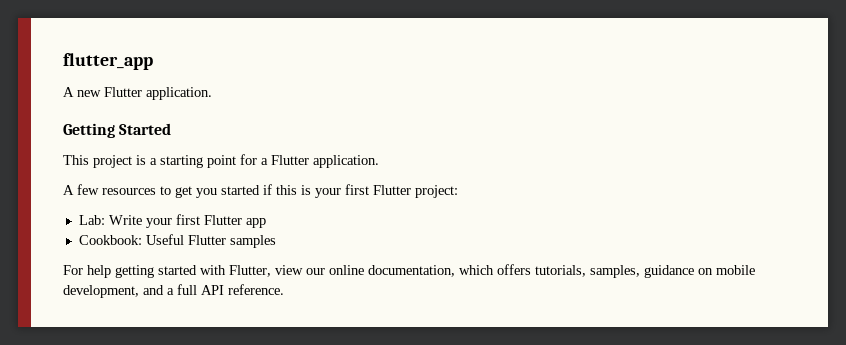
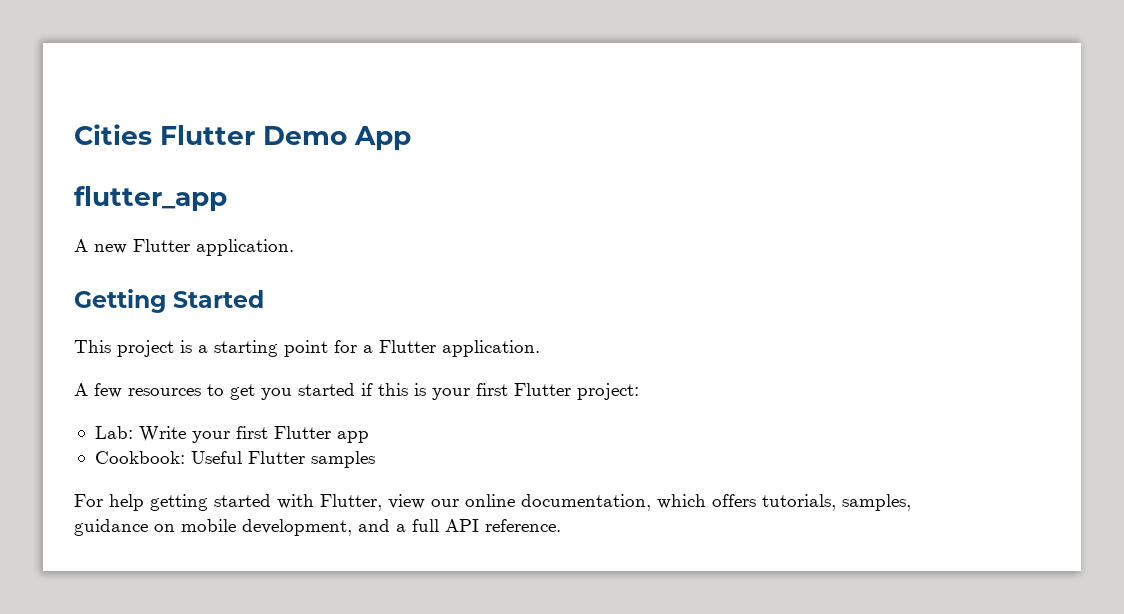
+ Cities Flutter Demo App

